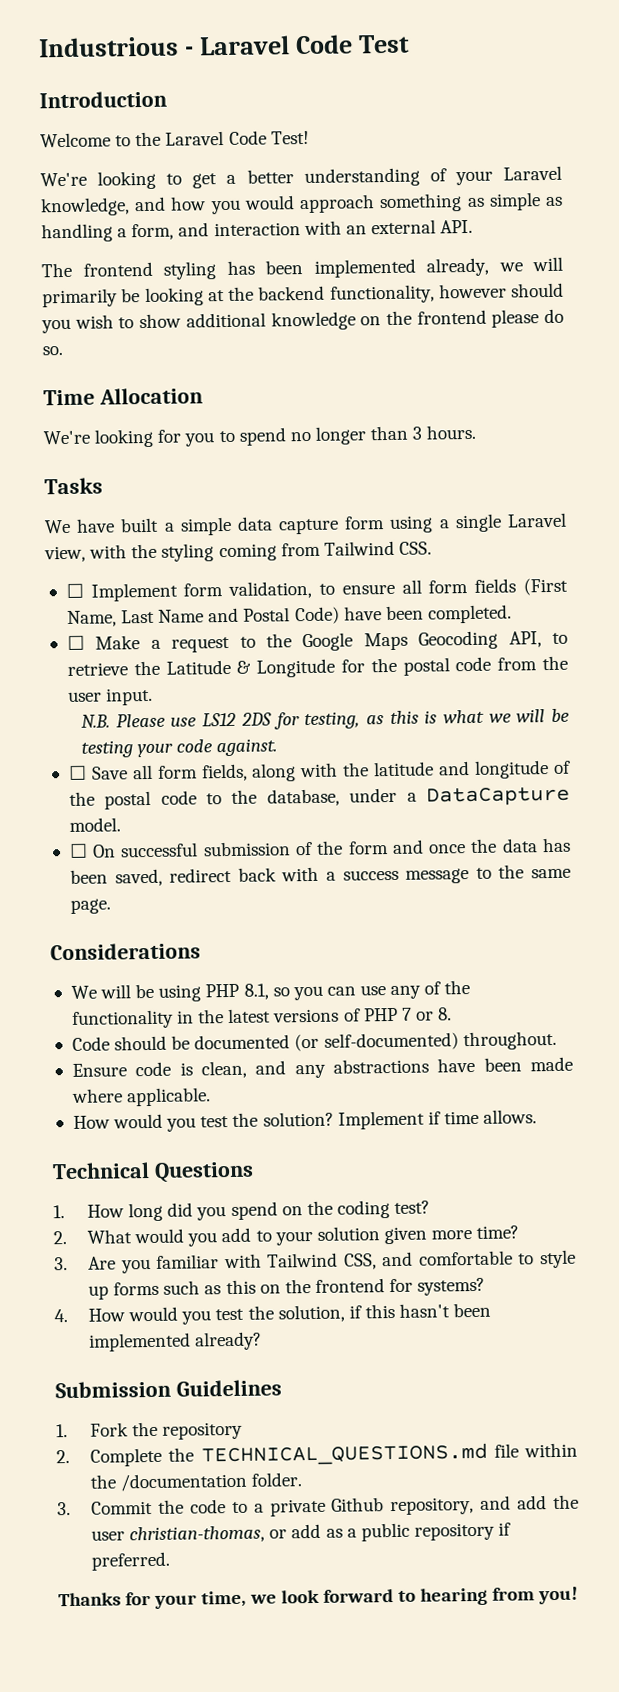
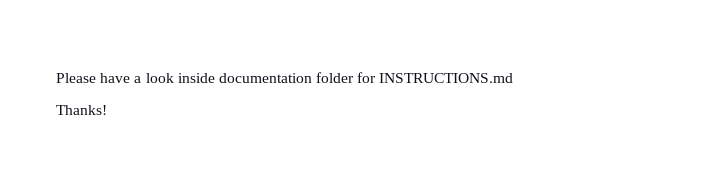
- Industrious - Laravel Code Test
- Introduction
- Welcome to the Laravel Code Test!
- We're looking to get a better understanding of your Laravel knowledge, and how you would approach something as simple as handling a form, and interaction with an external API.
- The frontend styling has been implemented already, we will primarily be looking at the backend functionality, however should you wish to show additional knowledge on the frontend please do so.
- Time Allocation
- We're looking for you to spend no longer than 3 hours.
- Tasks
- We have built a simple data capture form using a single Laravel view, with the styling coming from Tailwind CSS.
- ☐ Implement form validation, to ensure all form fields (First Name, Last Name and Postal Code) have been completed.
- ☐ Make a request to the Google Maps Geocoding API, to retrieve the Latitude & Longitude for the postal code from the user input.
- N.B. Please use LS12 2DS for testing, as this is what we will be testing your code against.
- ☐ Save all form fields, along with the latitude and longitude of the postal code to the database, under a DataCapture model.
- ☐ On successful submission of the form and once the data has been saved, redirect back with a success message to the same page.
- Considerations
- We will be using PHP 8.1, so you can use any of the functionality in the latest versions of PHP 7 or 8.
- Code should be documented (or self-documented) throughout.
- Ensure code is clean, and any abstractions have been made where applicable.
- How would you test the solution? Implement if time allows.
- Technical Questions
- 1. How long did you spend on the coding test?
- 2. What would you add to your solution given more time?
- 3. Are you familiar with Tailwind CSS, and comfortable to style up forms such as this on the frontend for systems?
- 4. How would you test the solution, if this hasn't been implemented already?
- Submission Guidelines
- 1. Fork the repository
- 2. Complete the TECHNICAL_QUESTIONS.md file within the /documentation folder.
- 3. Commit the code to a private Github repository, and add the user christian-thomas, or add as a public repository if preferred.
- Thanks for your time, we look forward to hearing from you!
+ Please have a look inside documentation folder for INSTRUCTIONS.md
+ Thanks!

